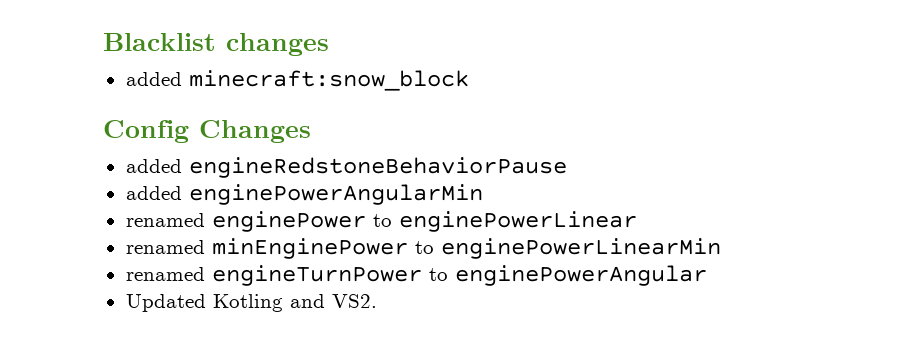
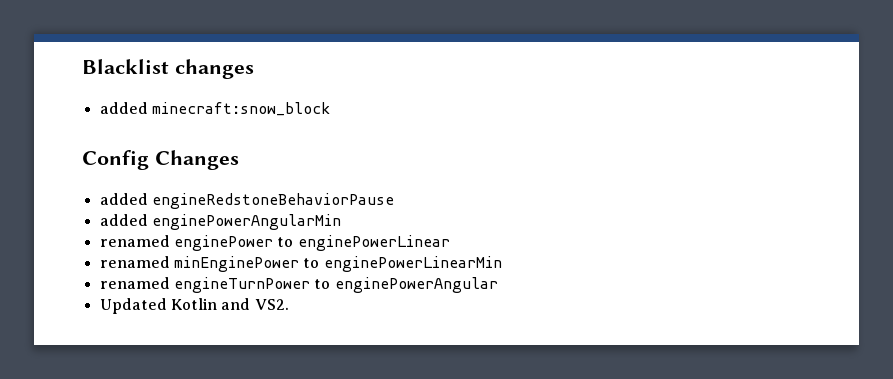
- Updated Kotling and VS2.
+ Updated Kotlin and VS2.

